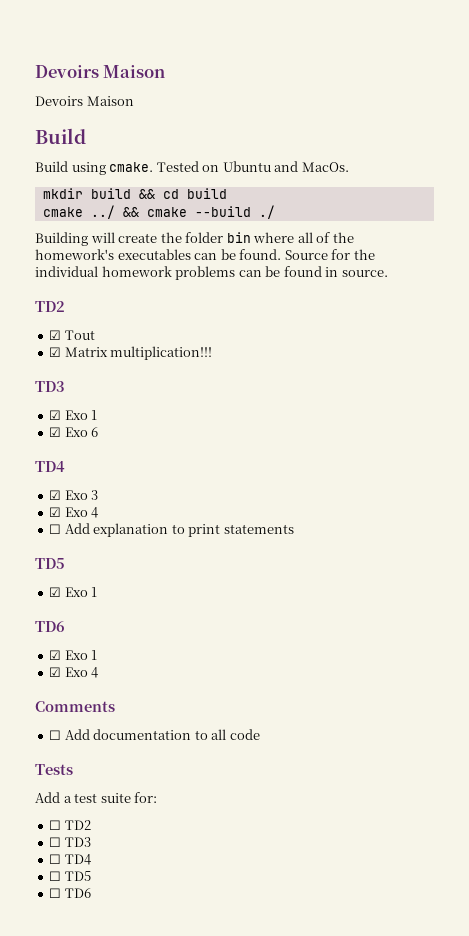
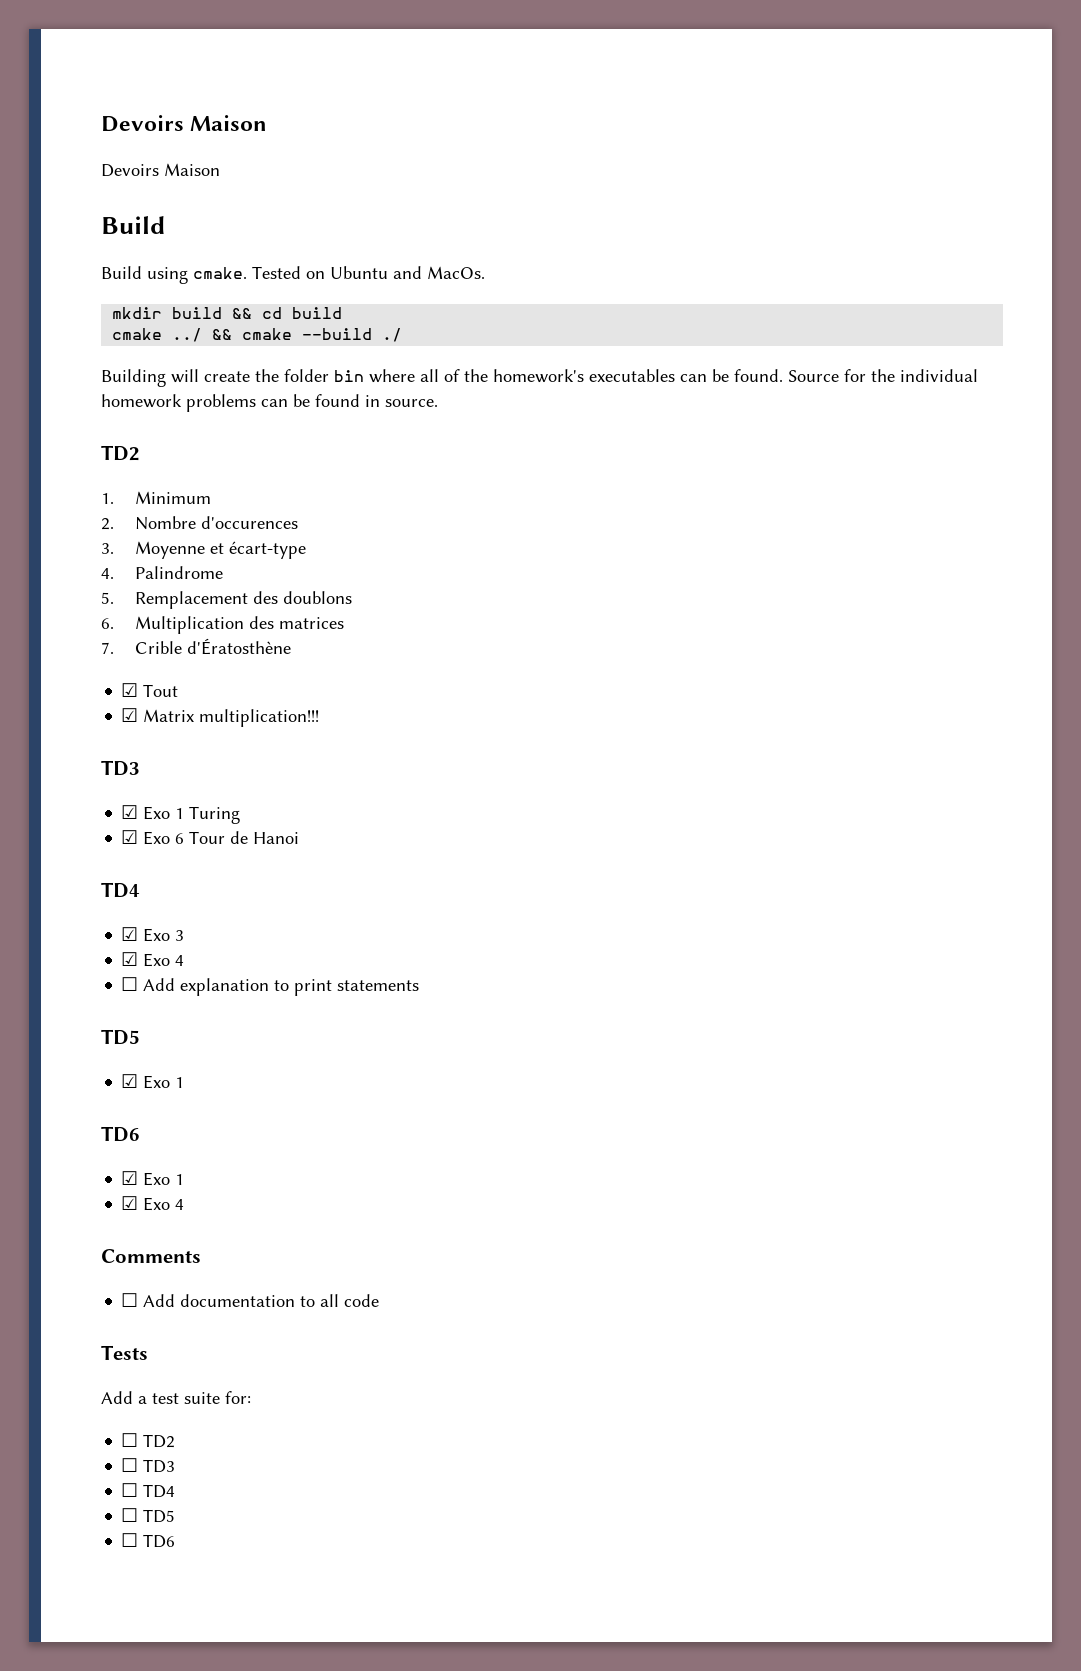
+ 1. Minimum
+ 2. Nombre d'occurences
+ 3. Moyenne et écart-type
+ 4. Palindrome
+ 5. Remplacement des doublons
+ 6. Multiplication des matrices
+ 7. Crible d'Ératosthène
  ☑ Matrix multiplication!!!
  TD3
- ☑ Exo 1
+ ☑ Exo 1 Turing
- ☑ Exo 6
+ ☑ Exo 6 Tour de Hanoi

